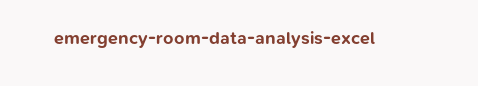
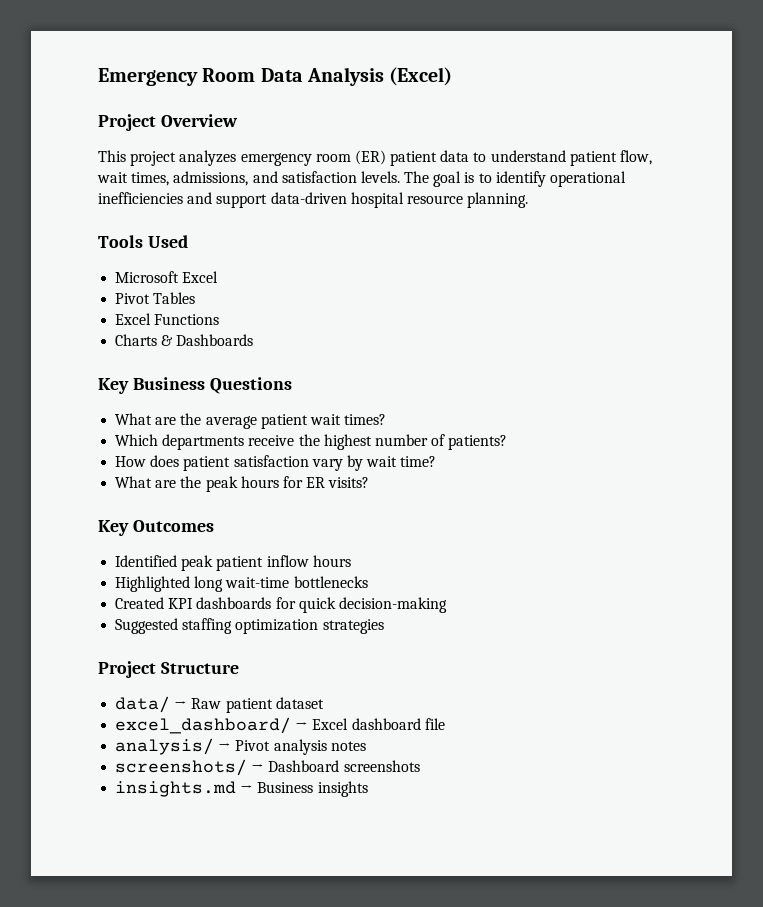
- emergency-room-data-analysis-excel
+ Emergency Room Data Analysis (Excel)
+ Project Overview
+ This project analyzes emergency room (ER) patient data to understand patient flow, wait times, admissions, and satisfaction levels. The goal is to identify operational inefficiencies and support data-driven hospital resource planning.
+ Tools Used
+ Microsoft Excel
+ Pivot Tables
+ Excel Functions
+ Charts & Dashboards
+ Key Business Questions
+ What are the average patient wait times?
+ Which departments receive the highest number of patients?
+ How does patient satisfaction vary by wait time?
+ What are the peak hours for ER visits?
+ Key Outcomes
+ Identified peak patient inflow hours
+ Highlighted long wait-time bottlenecks
+ Created KPI dashboards for quick decision-making
+ Suggested staffing optimization strategies
+ Project Structure
+ data/ → Raw patient dataset
+ excel_dashboard/ → Excel dashboard file
+ analysis/ → Pivot analysis notes
+ screenshots/ → Dashboard screenshots
+ insights.md → Business insights

